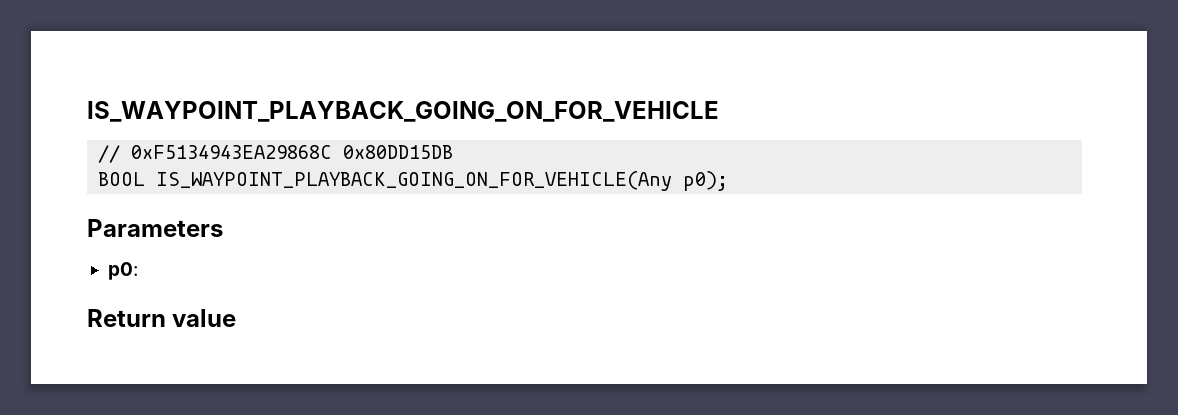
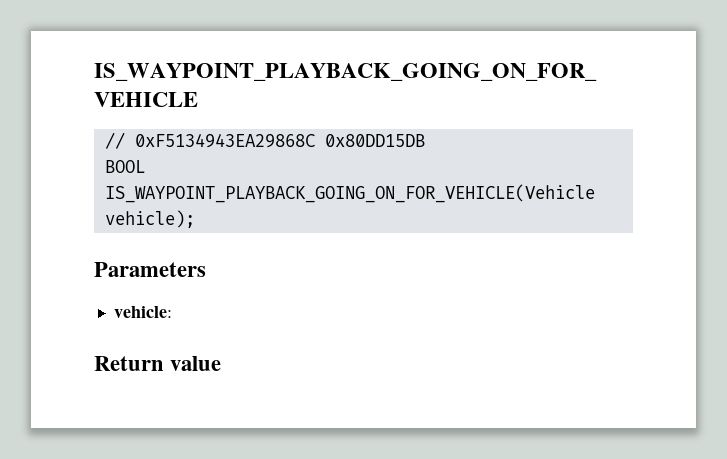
- BOOL IS_WAYPOINT_PLAYBACK_GOING_ON_FOR_VEHICLE(Any p0);
+ BOOL IS_WAYPOINT_PLAYBACK_GOING_ON_FOR_VEHICLE(Vehicle vehicle);
- p0:
+ vehicle:

